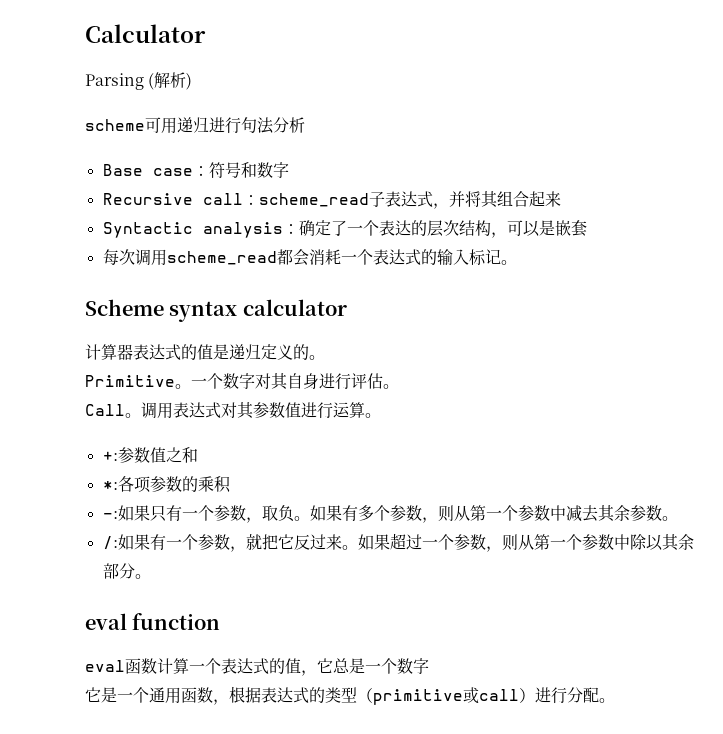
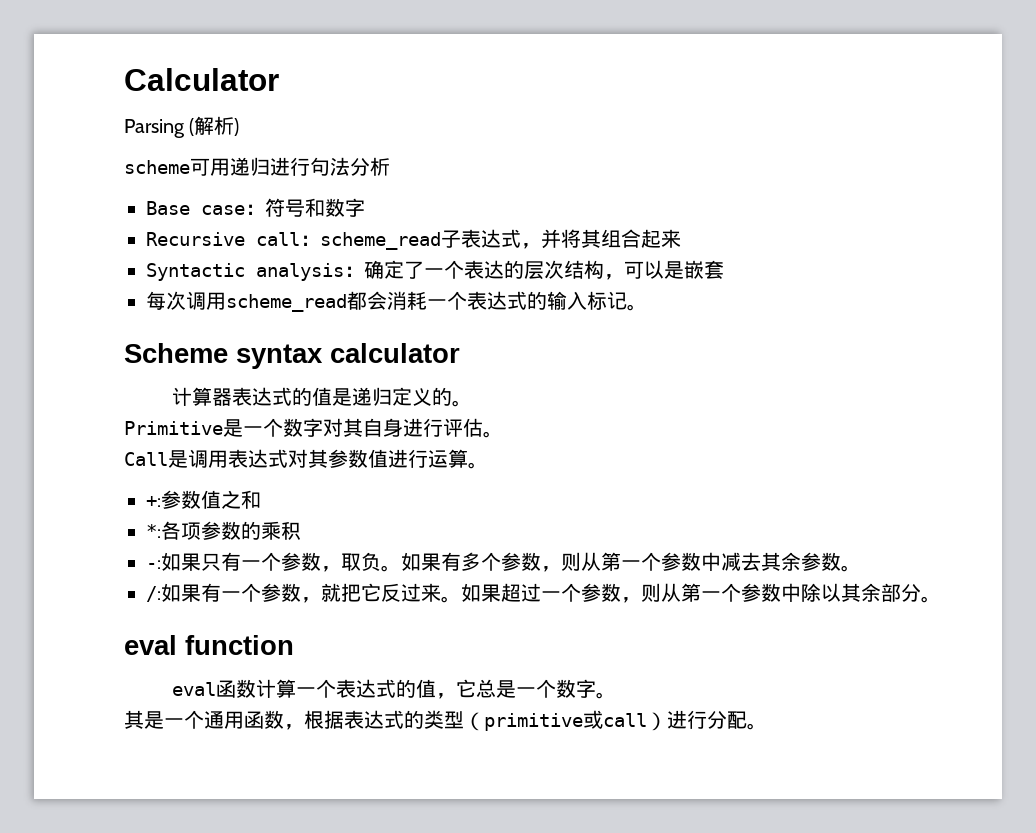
- Primitive。一个数字对其自身进行评估。
+ Primitive是一个数字对其自身进行评估。
- Call。调用表达式对其参数值进行运算。
+ Call是调用表达式对其参数值进行运算。
- eval函数计算一个表达式的值，它总是一个数字
- 它是一个通用函数，根据表达式的类型（primitive或call）进行分配。
+ eval函数计算一个表达式的值，它总是一个数字。
+ 其是一个通用函数，根据表达式的类型（primitive或call）进行分配。

